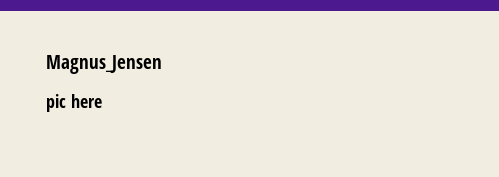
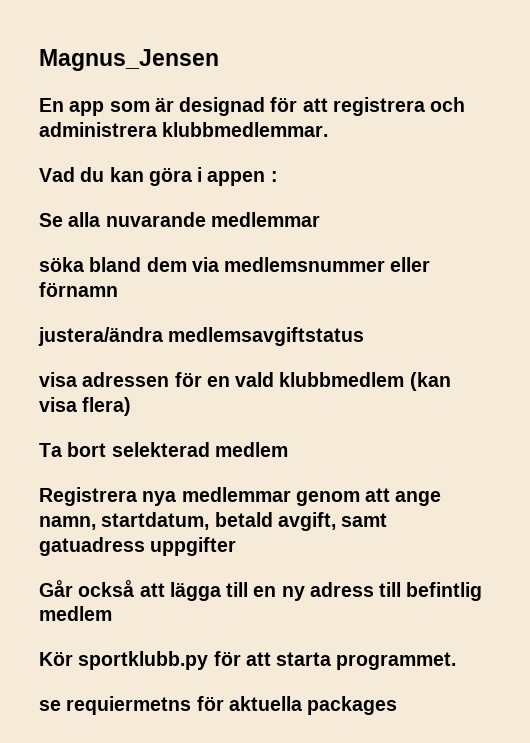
- pic here
+ En app som är designad för att registrera och administrera klubbmedlemmar.
+ Vad du kan göra i appen :
+ Se alla nuvarande medlemmar
+ söka bland dem via medlemsnummer eller förnamn
+ justera/ändra medlemsavgiftstatus
+ visa adressen för en vald klubbmedlem (kan visa flera)
+ Ta bort selekterad medlem
+ Registrera nya medlemmar genom att ange namn, startdatum, betald avgift, samt gatuadress uppgifter
+ Går också att lägga till en ny adress till befintlig medlem
+ Kör sportklubb.py för att starta programmet.
+ se requiermetns för aktuella packages

